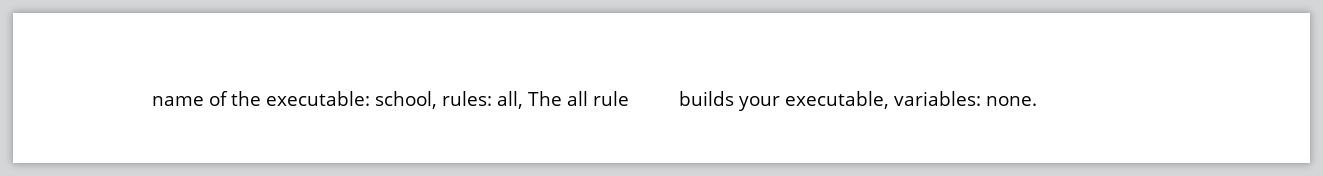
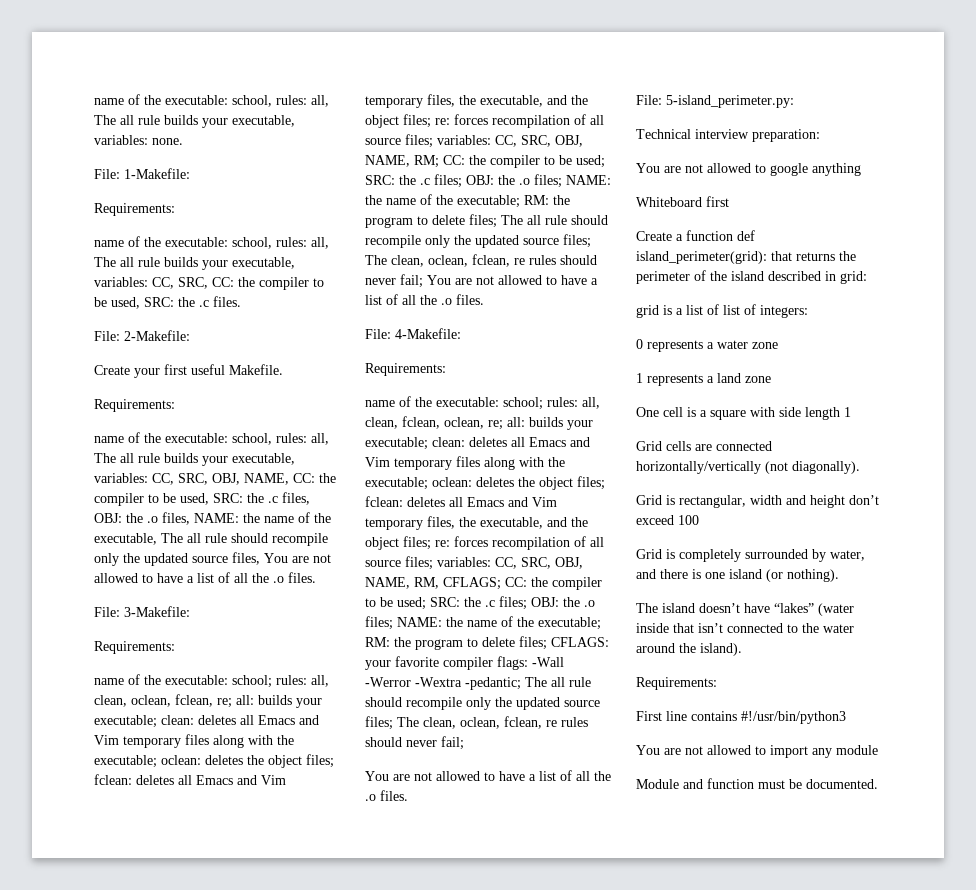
+ File: 1-Makefile:
+ Requirements:
+ name of the executable: school, rules: all, The all rule builds your executable, variables: CC, SRC, CC: the compiler to be used, SRC: the .c files.
+ File: 2-Makefile:
+ Create your first useful Makefile.
+ Requirements:
+ name of the executable: school, rules: all, The all rule builds your executable, variables: CC, SRC, OBJ, NAME, CC: the compiler to be used, SRC: the .c files, OBJ: the .o files, NAME: the name of the executable, The all rule should recompile only the updated source files, You are not allowed to have a list of all the .o files.
+ File: 3-Makefile:
+ Requirements:
+ name of the executable: school; rules: all, clean, oclean, fclean, re; all: builds your executable; clean: deletes all Emacs and Vim temporary files along with the executable; oclean: deletes the object files; fclean: deletes all Emacs and Vim temporary files, the executable, and the object files; re: forces recompilation of all source files; variables: CC, SRC, OBJ, NAME, RM; CC: the compiler to be used; SRC: the .c files; OBJ: the .o files; NAME: the name of the executable; RM: the program to delete files; The all rule should recompile only the updated source files; The clean, oclean, fclean, re rules should never fail; You are not allowed to have a list of all the .o files.
+ File: 4-Makefile:
+ Requirements:
+ name of the executable: school; rules: all, clean, fclean, oclean, re; all: builds your executable; clean: deletes all Emacs and Vim temporary files along with the executable; oclean: deletes the object files; fclean: deletes all Emacs and Vim temporary files, the executable, and the object files; re: forces recompilation of all source files; variables: CC, SRC, OBJ, NAME, RM, CFLAGS; CC: the compiler to be used; SRC: the .c files; OBJ: the .o files; NAME: the name of the executable; RM: the program to delete files; CFLAGS: your favorite compiler flags: -Wall -Werror -Wextra -pedantic; The all rule should recompile only the updated source files; The clean, oclean, fclean, re rules should never fail;
+ You are not allowed to have a list of all the .o files.
+ File: 5-island_perimeter.py:
+ Technical interview preparation:
+ You are not allowed to google anything
+ Whiteboard first
+ Create a function def island_perimeter(grid): that returns the perimeter of the island described in grid:
+ grid is a list of list of integers:
+ 0 represents a water zone
+ 1 represents a land zone
+ One cell is a square with side length 1
+ Grid cells are connected horizontally/vertically (not diagonally).
+ Grid is rectangular, width and height don’t exceed 100
+ Grid is completely surrounded by water, and there is one island (or nothing).
+ The island doesn’t have “lakes” (water inside that isn’t connected to the water around the island).
+ Requirements:
+ First line contains #!/usr/bin/python3
+ You are not allowed to import any module
+ Module and function must be documented.

